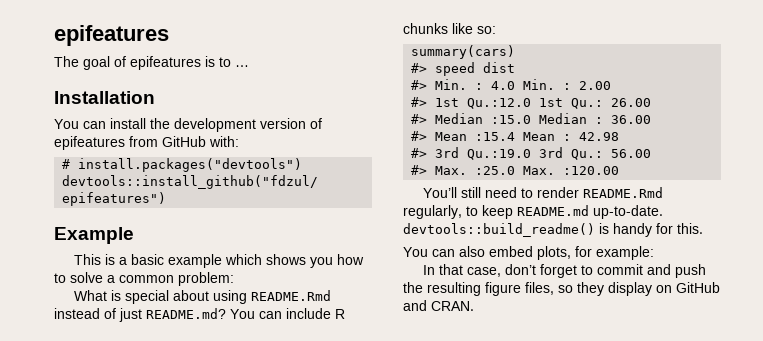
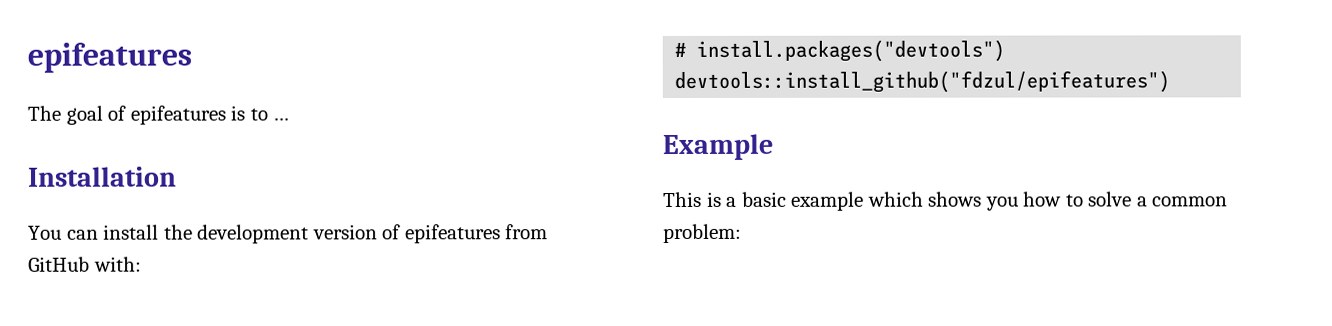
- What is special about using README.Rmd instead of just README.md? You can include R chunks like so:
- summary(cars)
- #> speed dist
- #> Min. : 4.0 Min. : 2.00
- #> 1st Qu.:12.0 1st Qu.: 26.00
- #> Median :15.0 Median : 36.00
- #> Mean :15.4 Mean : 42.98
- #> 3rd Qu.:19.0 3rd Qu.: 56.00
- #> Max. :25.0 Max. :120.00
- You’ll still need to render README.Rmd regularly, to keep README.md up-to-date. devtools::build_readme() is handy for this.
- You can also embed plots, for example:
- In that case, don’t forget to commit and push the resulting figure files, so they display on GitHub and CRAN.

